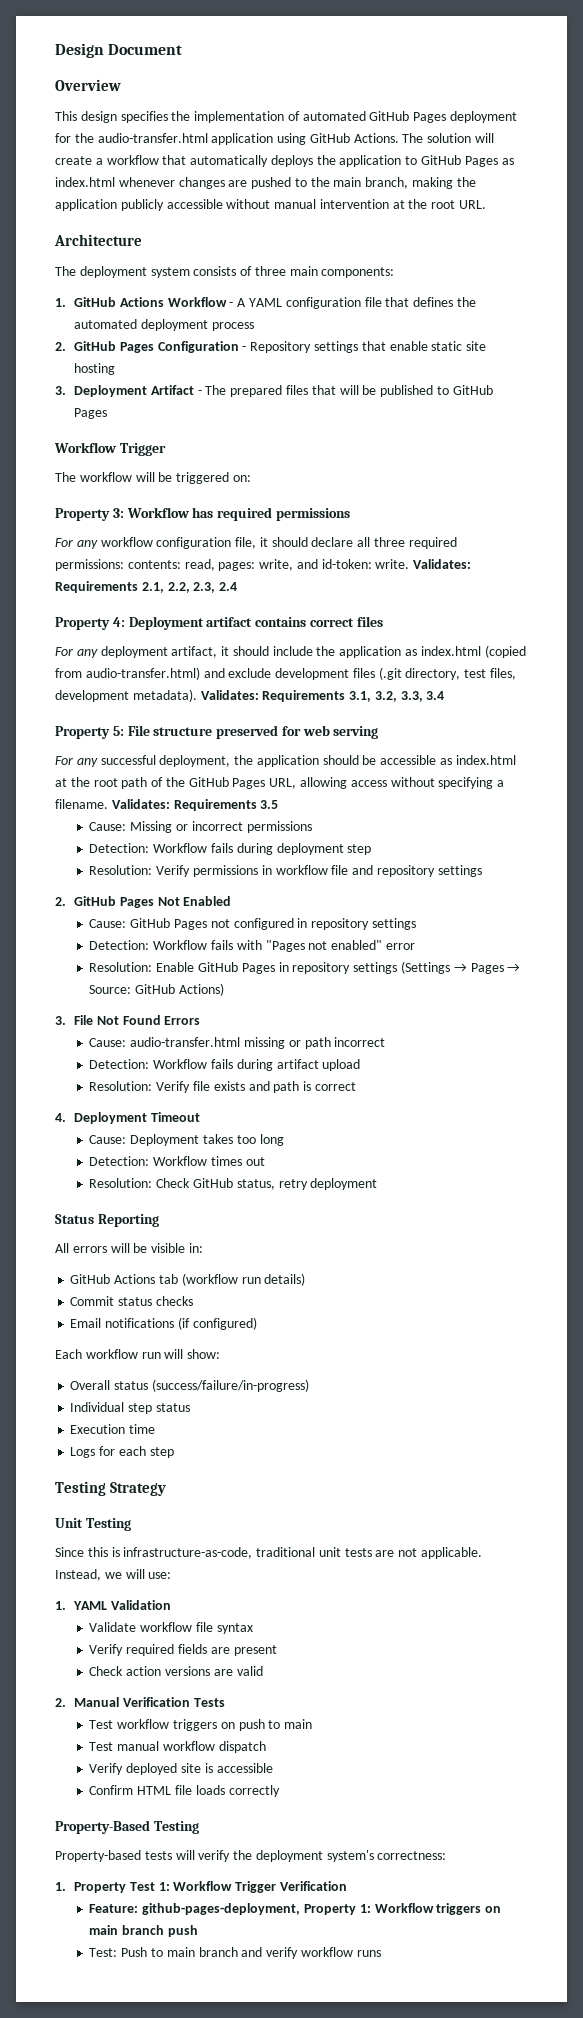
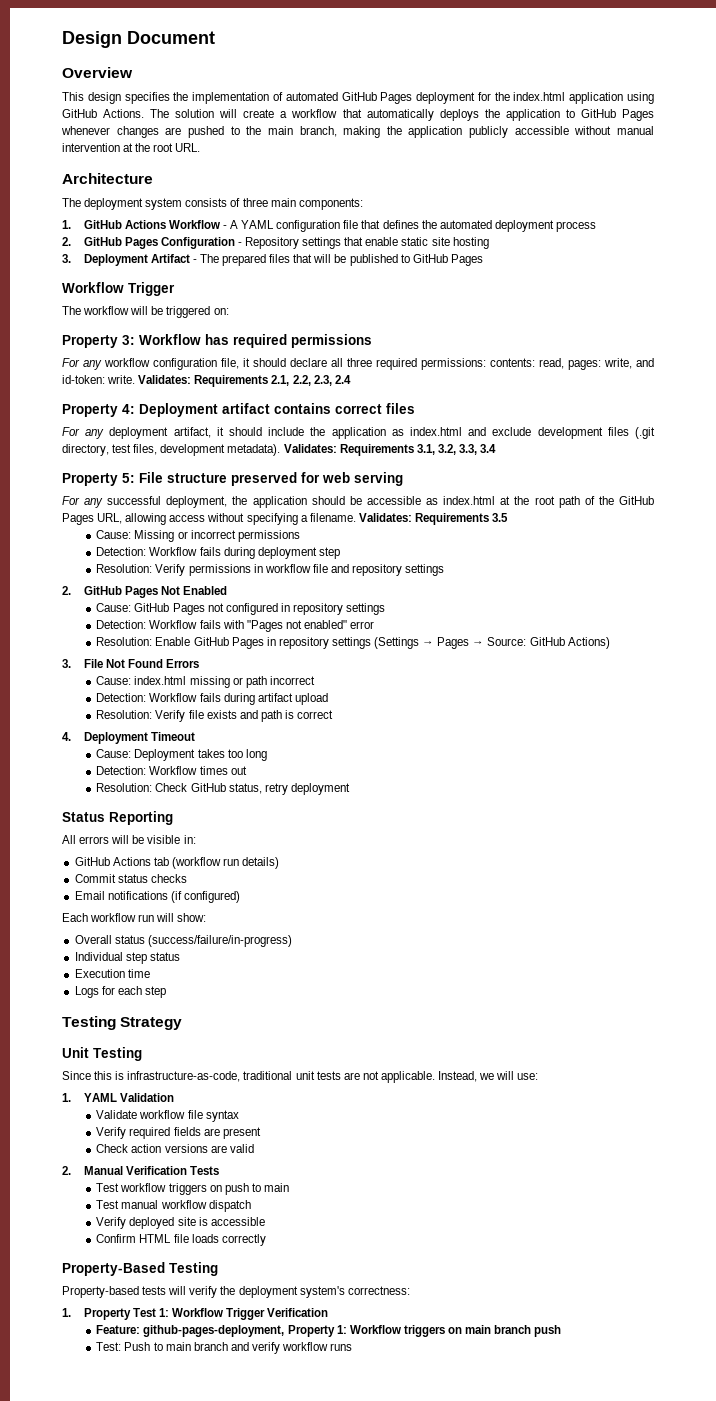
- This design specifies the implementation of automated GitHub Pages deployment for the audio-transfer.html application using GitHub Actions.
+ This design specifies the implementation of automated GitHub Pages deployment for the index.html application using GitHub Actions.
- The solution will create a workflow that automatically deploys the application to GitHub Pages as index.html whenever changes are pushed to the main branch, making the application publicly accessible without manual intervention at the root URL.
+ The solution will create a workflow that automatically deploys the application to GitHub Pages whenever changes are pushed to the main branch, making the application publicly accessible without manual intervention at the root URL.
- For any deployment artifact, it should include the application as index.html (copied from audio-transfer.html) and exclude development files (.git directory, test files, development metadata).
+ For any deployment artifact, it should include the application as index.html and exclude development files (.git directory, test files, development metadata).
- Cause: audio-transfer.html missing or path incorrect
+ Cause: index.html missing or path incorrect

